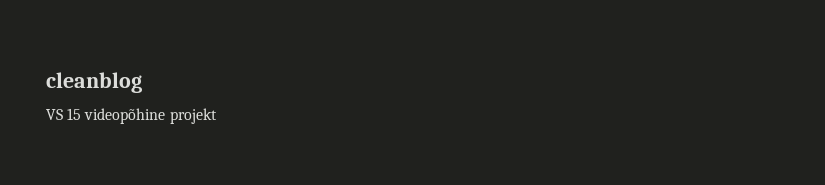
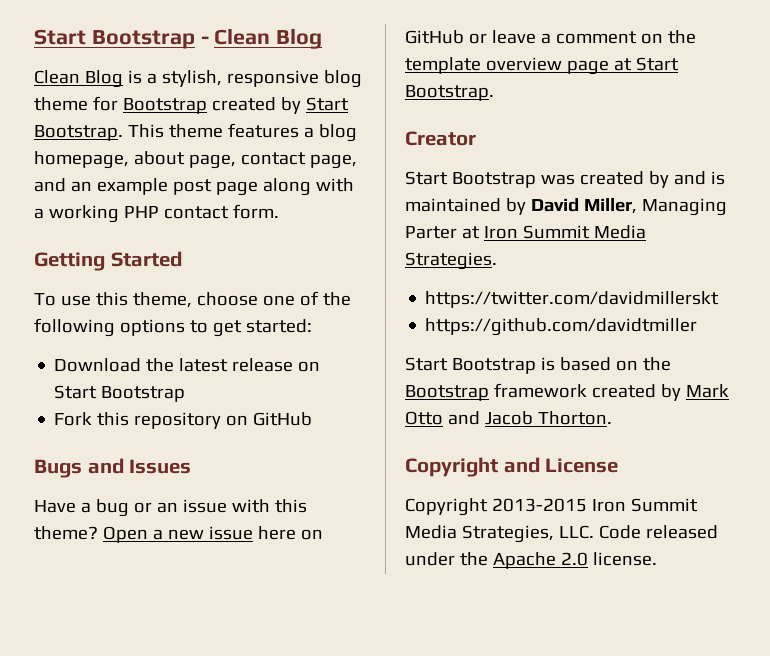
- cleanblog
- VS 15 videopõhine projekt
+ Start Bootstrap - Clean Blog
+ Clean Blog is a stylish, responsive blog theme for Bootstrap created by Start Bootstrap. This theme features a blog homepage, about page, contact page, and an example post page along with a working PHP contact form.
+ Getting Started
+ To use this theme, choose one of the following options to get started:
+ Download the latest release on Start Bootstrap
+ Fork this repository on GitHub
+ Bugs and Issues
+ Have a bug or an issue with this theme? Open a new issue here on GitHub or leave a comment on the template overview page at Start Bootstrap.
+ Creator
+ Start Bootstrap was created by and is maintained by David Miller, Managing Parter at Iron Summit Media Strategies.
+ https://twitter.com/davidmillerskt
+ https://github.com/davidtmiller
+ Start Bootstrap is based on the Bootstrap framework created by Mark Otto and Jacob Thorton.
+ Copyright and License
+ Copyright 2013-2015 Iron Summit Media Strategies, LLC. Code released under the Apache 2.0 license.

